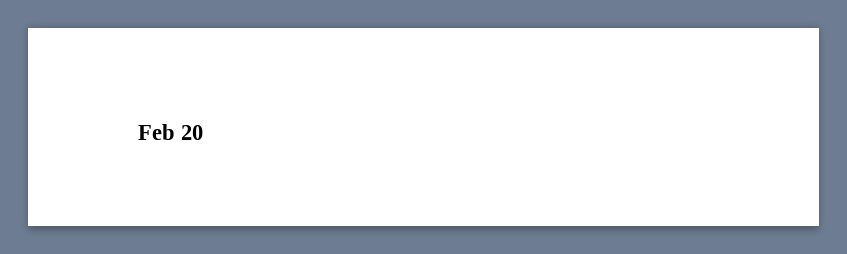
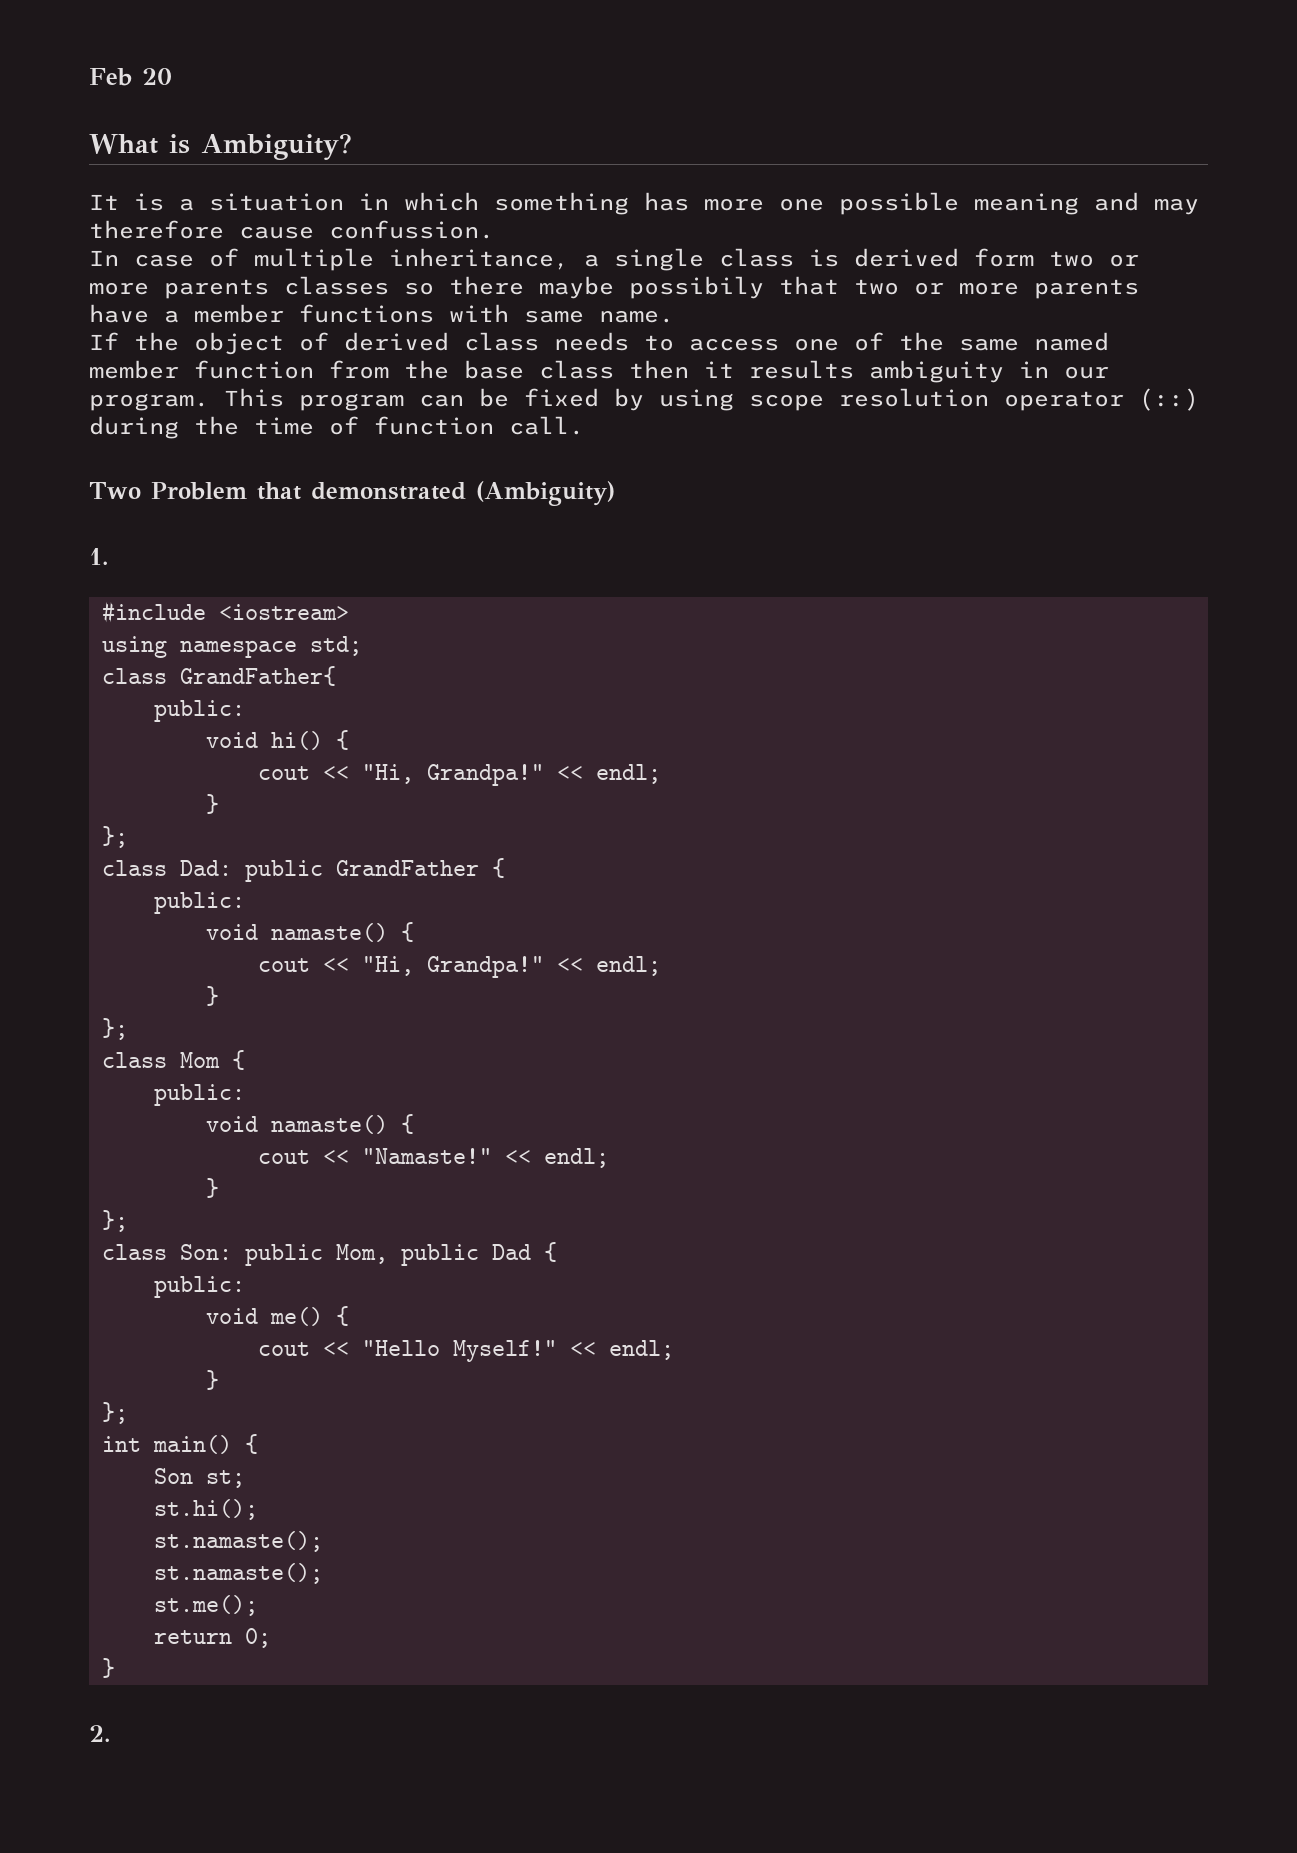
+ What is Ambiguity?
+ It is a situation in which something has more one possible meaning and may therefore cause confussion.
+ In case of multiple inheritance, a single class is derived form two or more parents classes so there maybe possibily that two or more parents have a member functions with same name.
+ If the object of derived class needs to access one of the same named member function from the base class then it results ambiguity in our program. This program can be fixed by using scope resolution operator (::) during the time of function call.
+ Two Problem that demonstrated (Ambiguity)
+ 1.
+ #include <iostream>
+ using namespace std;
+ class GrandFather{
+ public:
+ void hi() {
+ cout << "Hi, Grandpa!" << endl;
+ }
+ };
+ class Dad: public GrandFather {
+ public:
+ void namaste() {
+ cout << "Hi, Grandpa!" << endl;
+ }
+ };
+ class Mom {
+ public:
+ void namaste() {
+ cout << "Namaste!" << endl;
+ }
+ };
+ class Son: public Mom, public Dad {
+ public:
+ void me() {
+ cout << "Hello Myself!" << endl;
+ }
+ };
+ int main() {
+ Son st;
+ st.hi();
+ st.namaste();
+ st.namaste();
+ st.me();
+ return 0;
+ }
+ 2.

